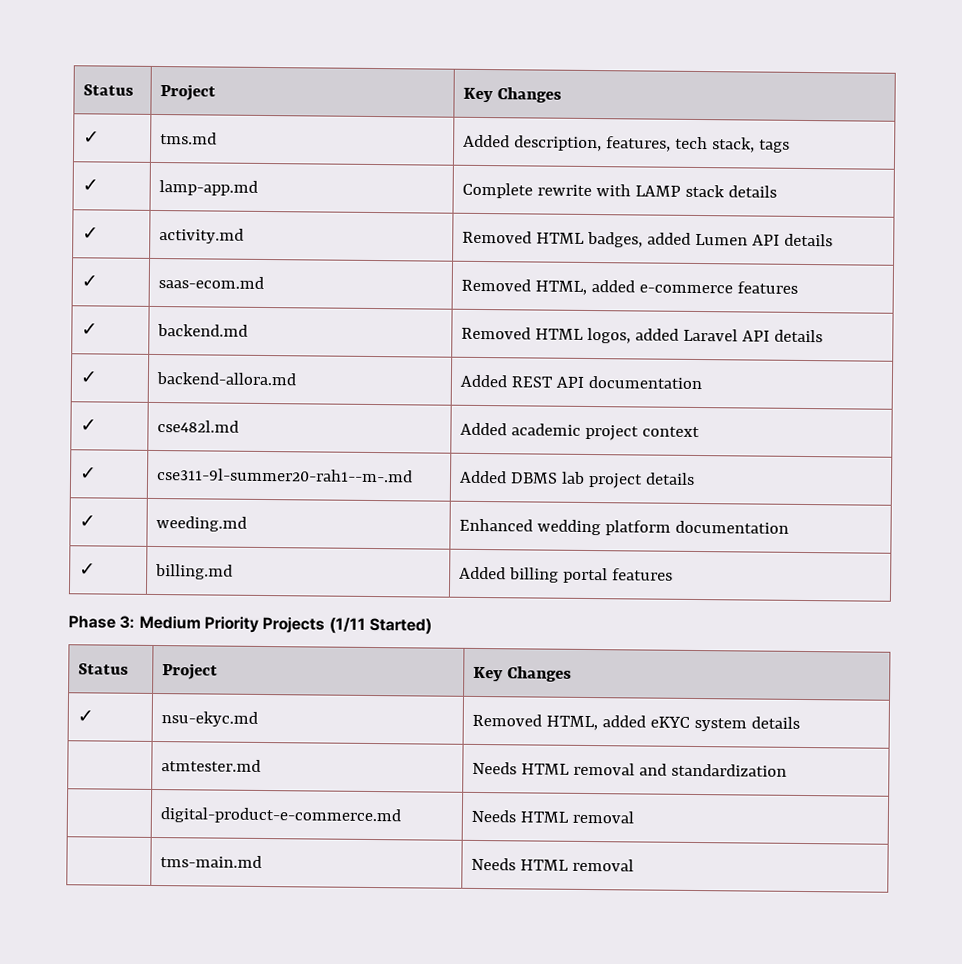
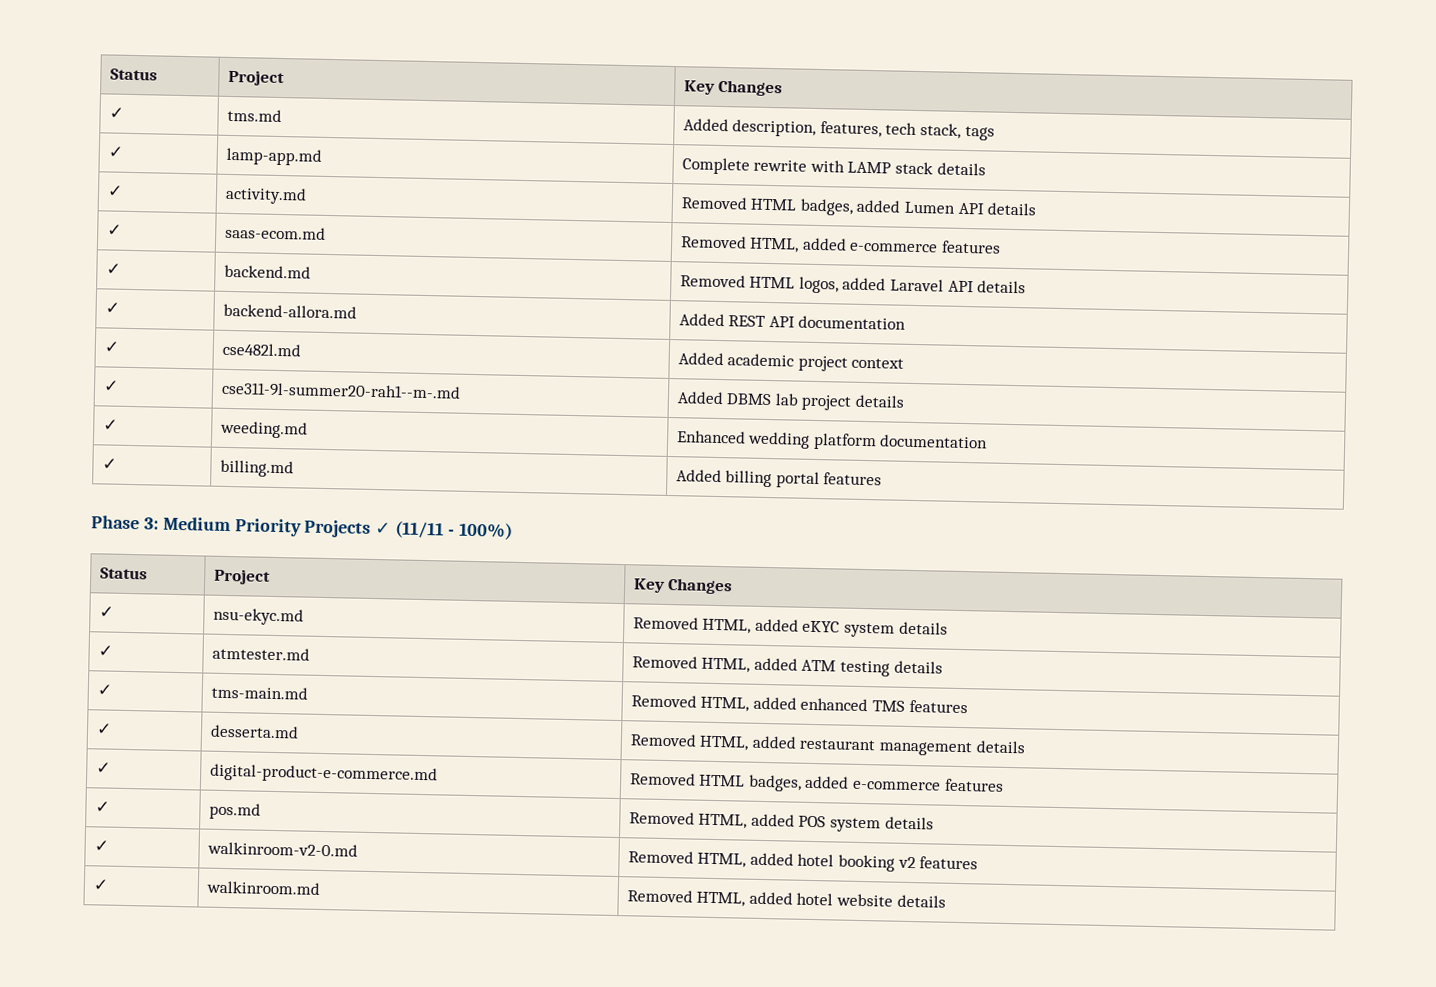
- Phase 3: Medium Priority Projects (1/11 Started)
+ Phase 3: Medium Priority Projects ✓ (11/11 - 100%)
- | atmtester.md | Needs HTML removal and standardization
- | digital-product-e-commerce.md | Needs HTML removal
- | tms-main.md | Needs HTML removal
+ ✓ | atmtester.md | Removed HTML, added ATM testing details
+ ✓ | tms-main.md | Removed HTML, added enhanced TMS features
+ ✓ | desserta.md | Removed HTML, added restaurant management details
+ ✓ | digital-product-e-commerce.md | Removed HTML badges, added e-commerce features
+ ✓ | pos.md | Removed HTML, added POS system details
+ ✓ | walkinroom-v2-0.md | Removed HTML, added hotel booking v2 features
+ ✓ | walkinroom.md | Removed HTML, added hotel website details

